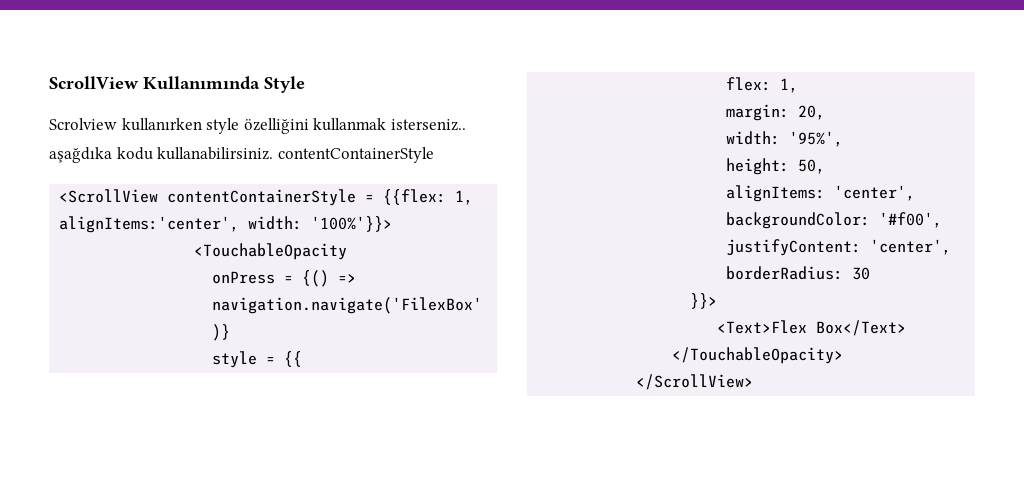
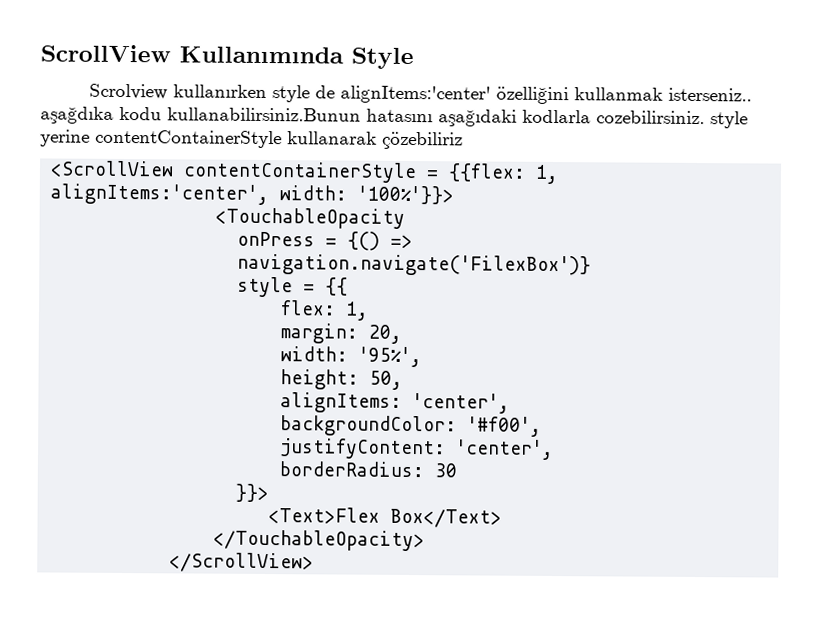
- Scrolview kullanırken style özelliğini kullanmak isterseniz.. aşağdıka kodu kullanabilirsiniz. contentContainerStyle
+ Scrolview kullanırken style de alignItems:'center' özelliğini kullanmak isterseniz.. aşağdıka kodu kullanabilirsiniz.Bunun hatasını aşağıdaki kodlarla cozebilirsiniz. style yerine contentContainerStyle kullanarak çözebiliriz

